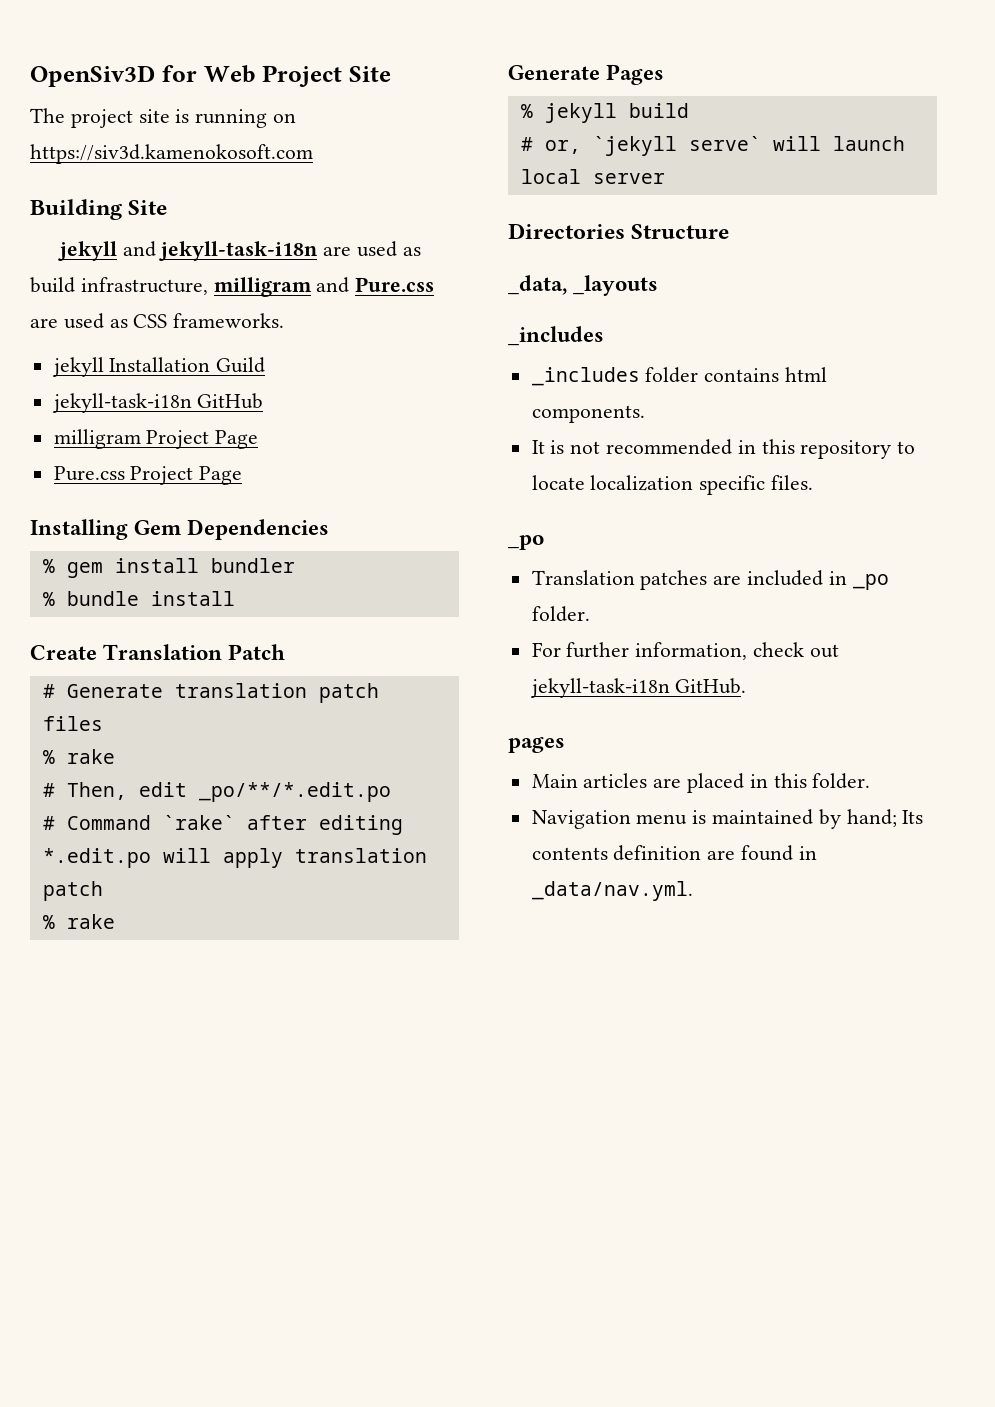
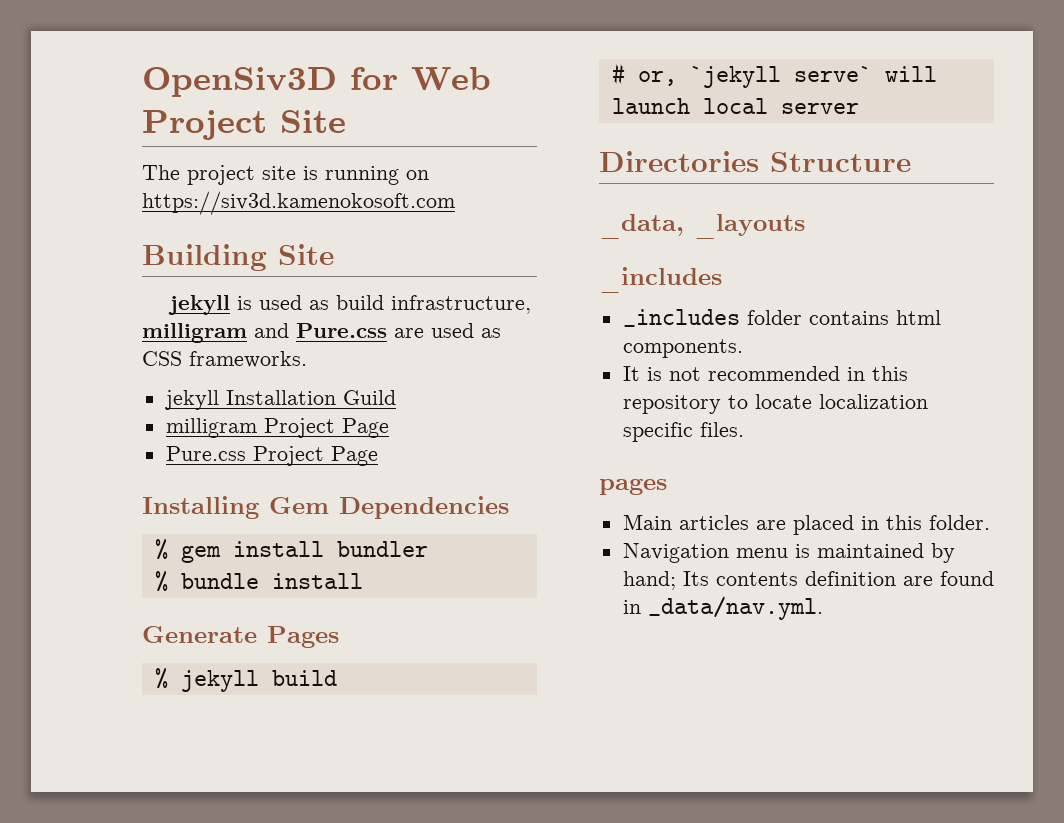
- jekyll and jekyll-task-i18n are used as build infrastructure, milligram and Pure.css are used as CSS frameworks.
+ jekyll is used as build infrastructure, milligram and Pure.css are used as CSS frameworks.
- jekyll-task-i18n GitHub
- Create Translation Patch
- # Generate translation patch files
- % rake
- # Then, edit _po/**/*.edit.po
- # Command `rake` after editing *.edit.po will apply translation patch
- % rake
  It is not recommended in this repository to locate localization specific files.
- _po
- Translation patches are included in _po folder.
- For further information, check out jekyll-task-i18n GitHub.

